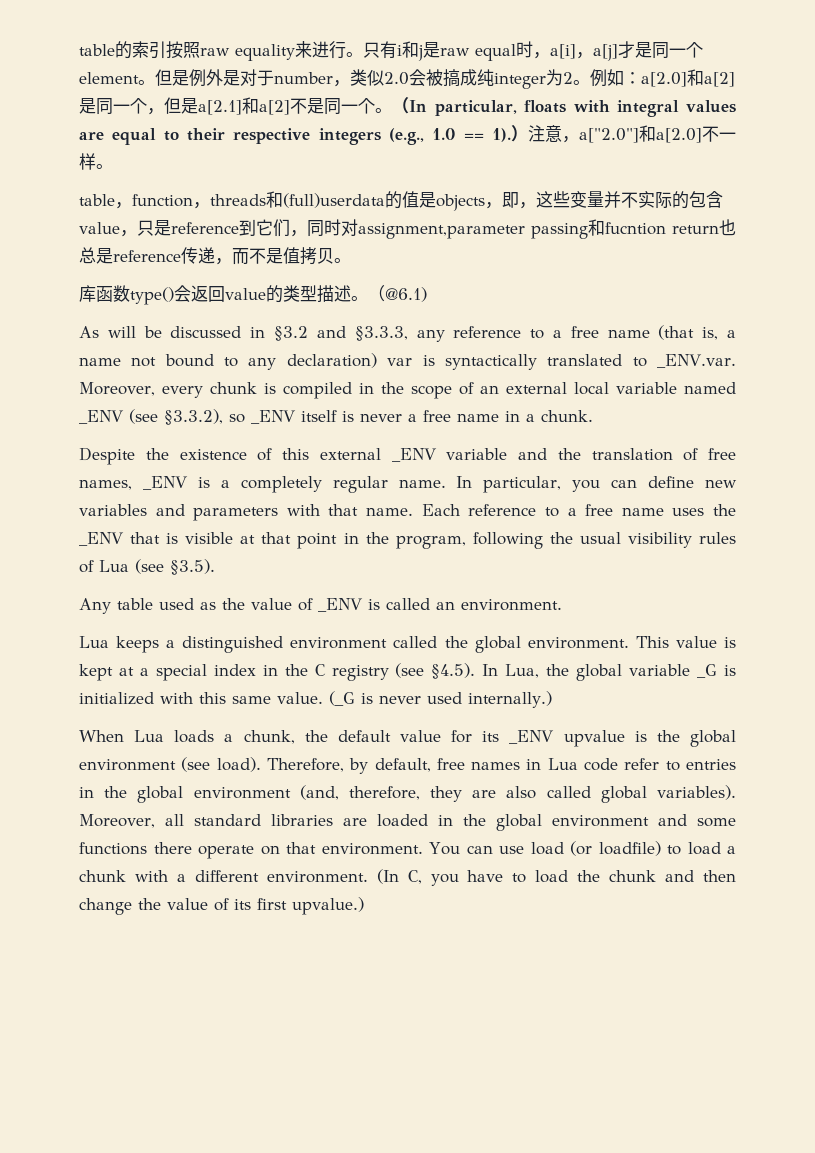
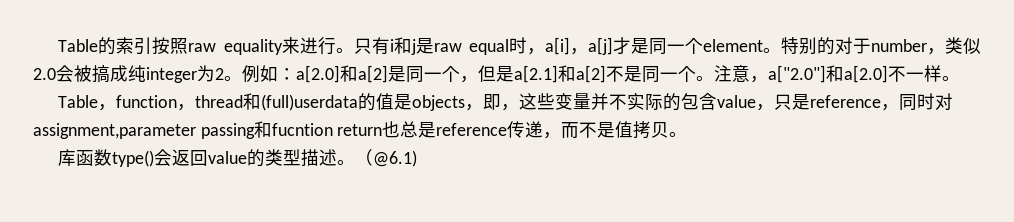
- table的索引按照raw equality来进行。
+ Table的索引按照raw equality来进行。
- 但是例外是对于number，类似2.0会被搞成纯integer为2。
+ 特别的对于number，类似2.0会被搞成纯integer为2。
- （In particular, floats with integral values are equal to their respective integers (e.g., 1.0 == 1).）注意，a["2.0"]和a[2.0]不一样。
+ 注意，a["2.0"]和a[2.0]不一样。
- table，function，threads和(full)userdata的值是objects，即，这些变量并不实际的包含value，只是reference到它们，同时对assignment,parameter passing和fucntion return也总是reference传递，而不是值拷贝。
+ Table，function，thread和(full)userdata的值是objects，即，这些变量并不实际的包含value，只是reference，同时对assignment,parameter passing和fucntion return也总是reference传递，而不是值拷贝。
- As will be discussed in §3.2 and §3.3.3, any reference to a free name (that is, a name not bound to any declaration) var is syntactically translated to _ENV.var. Moreover, every chunk is compiled in the scope of an external local variable named _ENV (see §3.3.2), so _ENV itself is never a free name in a chunk.
- Despite the existence of this external _ENV variable and the translation of free names, _ENV is a completely regular name. In particular, you can define new variables and parameters with that name. Each reference to a free name uses the _ENV that is visible at that point in the program, following the usual visibility rules of Lua (see §3.5).
- Any table used as the value of _ENV is called an environment.
- Lua keeps a distinguished environment called the global environment. This value is kept at a special index in the C registry (see §4.5). In Lua, the global variable _G is initialized with this same value. (_G is never used internally.)
- When Lua loads a chunk, the default value for its _ENV upvalue is the global environment (see load). Therefore, by default, free names in Lua code refer to entries in the global environment (and, therefore, they are also called global variables). Moreover, all standard libraries are loaded in the global environment and some functions there operate on that environment. You can use load (or loadfile) to load a chunk with a different environment. (In C, you have to load the chunk and then change the value of its first upvalue.)

